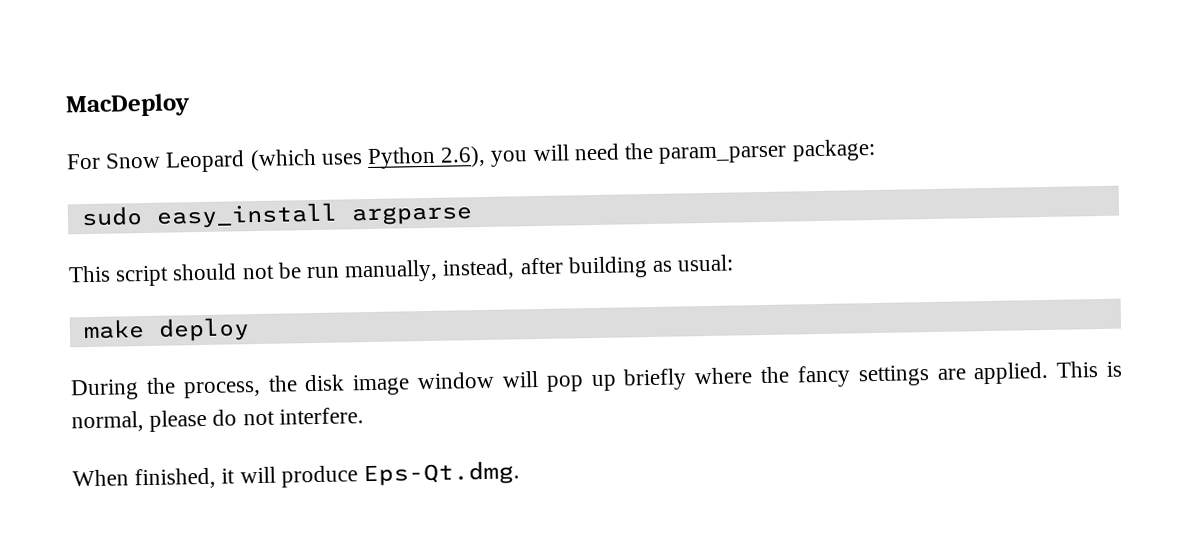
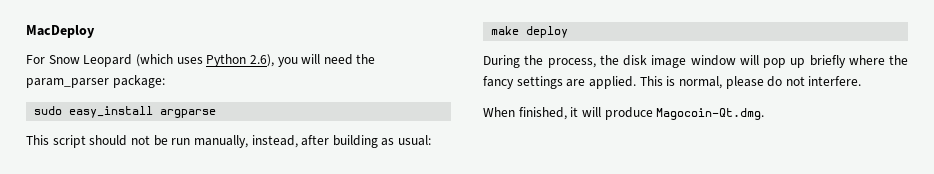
- When finished, it will produce Eps-Qt.dmg.
+ When finished, it will produce Magocoin-Qt.dmg.

